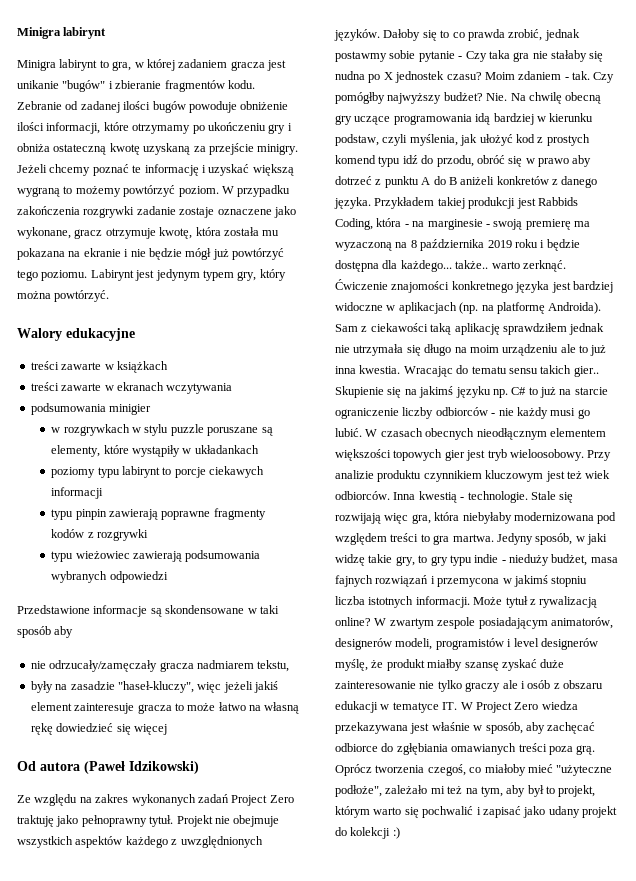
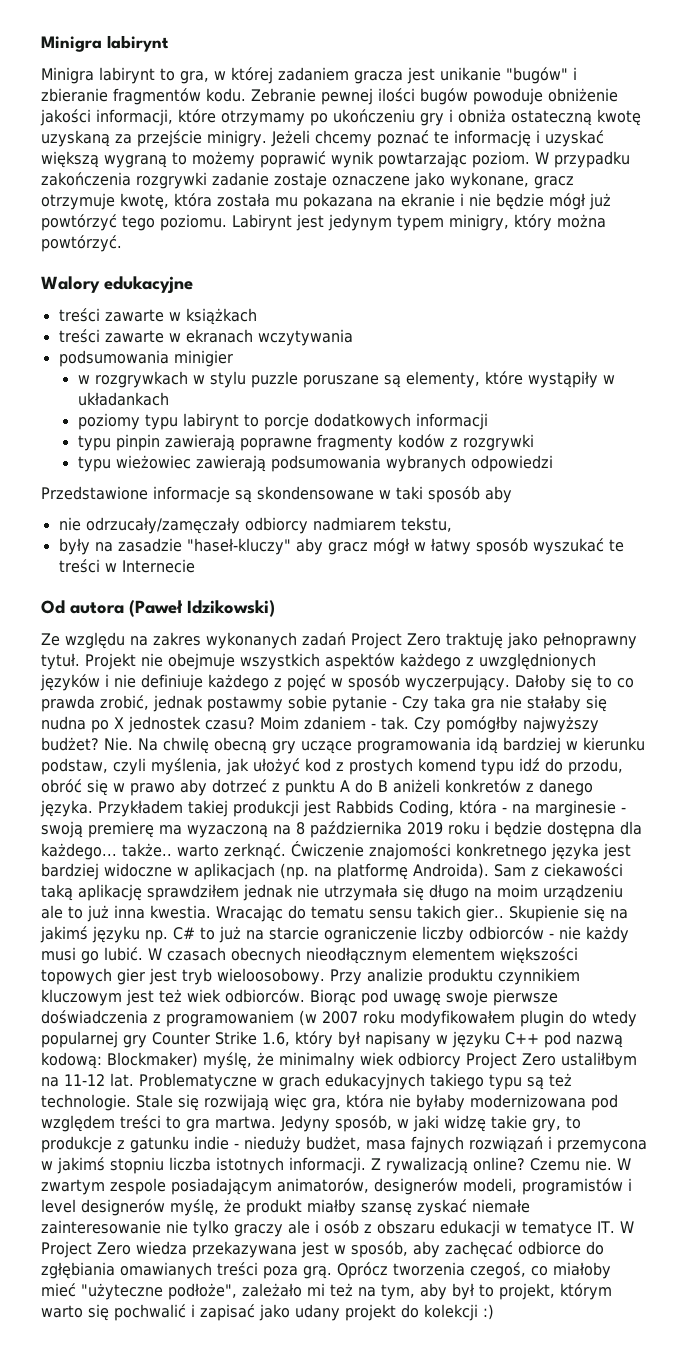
- Zebranie od zadanej ilości bugów powoduje obniżenie ilości informacji, które otrzymamy po ukończeniu gry i obniża ostateczną kwotę uzyskaną za przejście minigry.
+ Zebranie pewnej ilości bugów powoduje obniżenie jakości informacji, które otrzymamy po ukończeniu gry i obniża ostateczną kwotę uzyskaną za przejście minigry.
- Jeżeli chcemy poznać te informację i uzyskać większą wygraną to możemy powtórzyć poziom.
+ Jeżeli chcemy poznać te informację i uzyskać większą wygraną to możemy poprawić wynik powtarzając poziom.
- Labirynt jest jedynym typem gry, który można powtórzyć.
+ Labirynt jest jedynym typem minigry, który można powtórzyć.
- poziomy typu labirynt to porcje ciekawych informacji
+ poziomy typu labirynt to porcje dodatkowych informacji
- nie odrzucały/zamęczały gracza nadmiarem tekstu,
+ nie odrzucały/zamęczały odbiorcy nadmiarem tekstu,
- były na zasadzie "haseł-kluczy", więc jeżeli jakiś element zainteresuje gracza to może łatwo na własną rękę dowiedzieć się więcej
+ były na zasadzie "haseł-kluczy" aby gracz mógł w łatwy sposób wyszukać te treści w Internecie
- Projekt nie obejmuje wszystkich aspektów każdego z uwzględnionych języków.
+ Projekt nie obejmuje wszystkich aspektów każdego z uwzględnionych języków i nie definiuje każdego z pojęć w sposób wyczerpujący.
- Inna kwestią - technologie.
+ Biorąc pod uwagę swoje pierwsze doświadczenia z programowaniem (w 2007 roku modyfikowałem plugin do wtedy popularnej gry Counter Strike 1.6, który był napisany w języku C++ pod nazwą kodową: Blockmaker) myślę, że minimalny wiek odbiorcy Project Zero ustaliłbym na 11-12 lat. Problematyczne w grach edukacyjnych takiego typu są też technologie.
- Stale się rozwijają więc gra, która niebyłaby modernizowana pod względem treści to gra martwa.
+ Stale się rozwijają więc gra, która nie byłaby modernizowana pod względem treści to gra martwa.
- Jedyny sposób, w jaki widzę takie gry, to gry typu indie - nieduży budżet, masa fajnych rozwiązań i przemycona w jakimś stopniu liczba istotnych informacji.
+ Jedyny sposób, w jaki widzę takie gry, to produkcje z gatunku indie - nieduży budżet, masa fajnych rozwiązań i przemycona w jakimś stopniu liczba istotnych informacji.
- Może tytuł z rywalizacją online?
+ Z rywalizacją online? Czemu nie.
- W zwartym zespole posiadającym animatorów, designerów modeli, programistów i level designerów myślę, że produkt miałby szansę zyskać duże zainteresowanie nie tylko graczy ale i osób z obszaru edukacji w tematyce IT. W Project Zero wiedza przekazywana jest właśnie w sposób, aby zachęcać odbiorce do zgłębiania omawianych treści poza grą.
+ W zwartym zespole posiadającym animatorów, designerów modeli, programistów i level designerów myślę, że produkt miałby szansę zyskać niemałe zainteresowanie nie tylko graczy ale i osób z obszaru edukacji w tematyce IT. W Project Zero wiedza przekazywana jest w sposób, aby zachęcać odbiorce do zgłębiania omawianych treści poza grą.

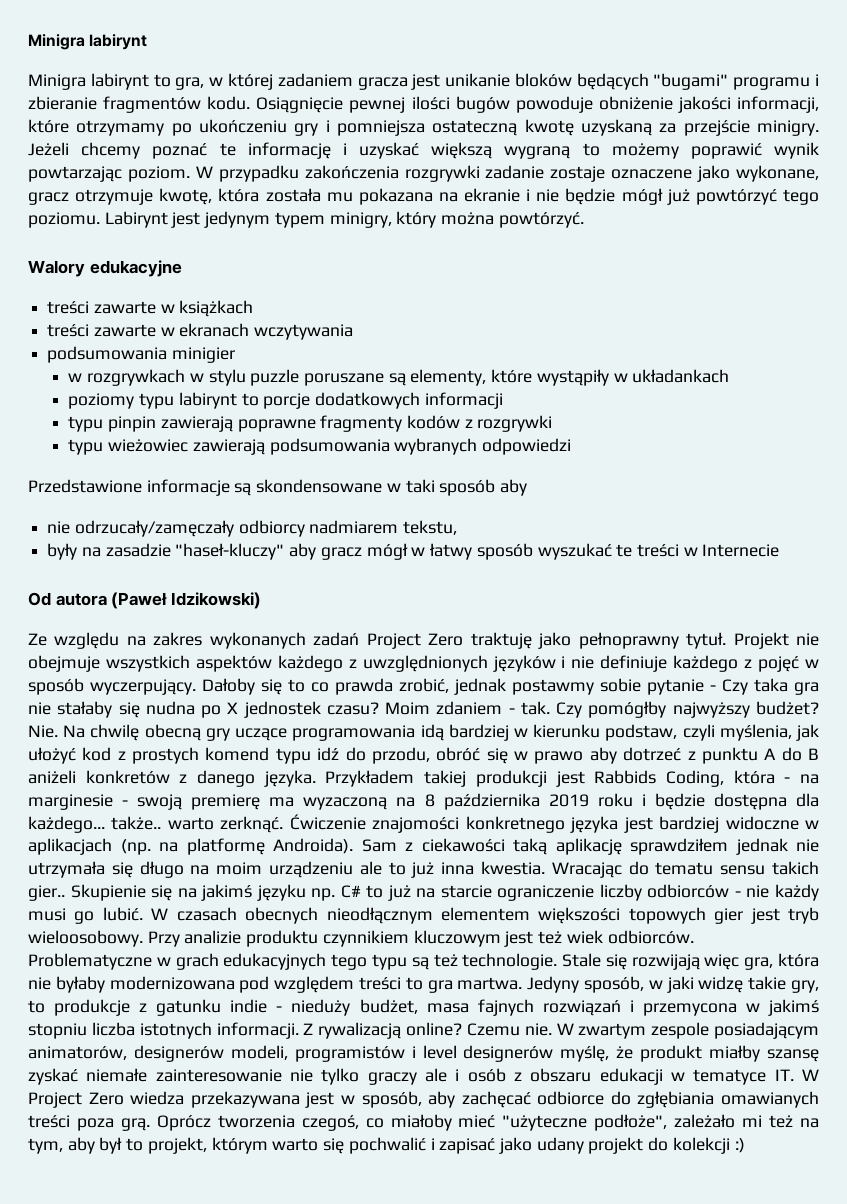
- Minigra labirynt to gra, w której zadaniem gracza jest unikanie "bugów" i zbieranie fragmentów kodu.
+ Minigra labirynt to gra, w której zadaniem gracza jest unikanie bloków będących "bugami" programu i zbieranie fragmentów kodu.
- Zebranie pewnej ilości bugów powoduje obniżenie jakości informacji, które otrzymamy po ukończeniu gry i obniża ostateczną kwotę uzyskaną za przejście minigry.
+ Osiągnięcie pewnej ilości bugów powoduje obniżenie jakości informacji, które otrzymamy po ukończeniu gry i pomniejsza ostateczną kwotę uzyskaną za przejście minigry.
- Biorąc pod uwagę swoje pierwsze doświadczenia z programowaniem (w 2007 roku modyfikowałem plugin do wtedy popularnej gry Counter Strike 1.6, który był napisany w języku C++ pod nazwą kodową: Blockmaker) myślę, że minimalny wiek odbiorcy Project Zero ustaliłbym na 11-12 lat.
- Problematyczne w grach edukacyjnych takiego typu są też technologie.
+ Problematyczne w grach edukacyjnych tego typu są też technologie.

